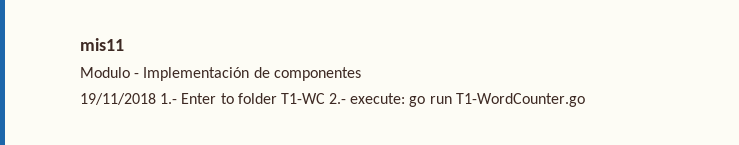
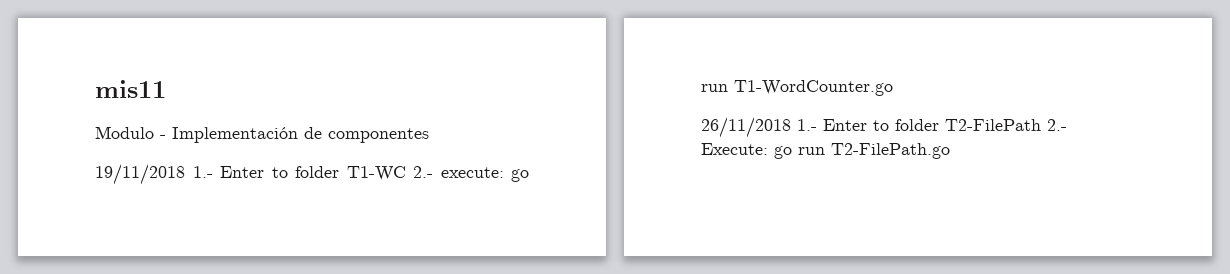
+ 26/11/2018 1.- Enter to folder T2-FilePath 2.- Execute: go run T2-FilePath.go

